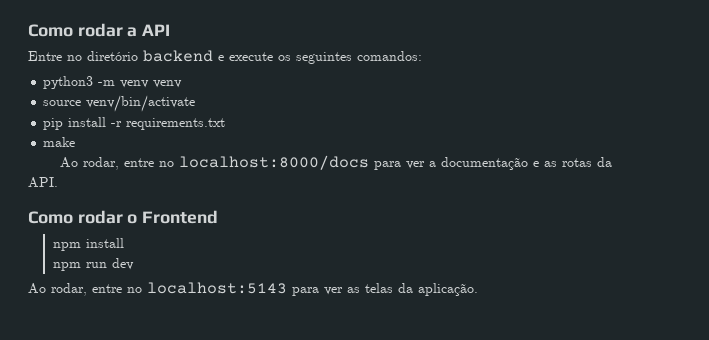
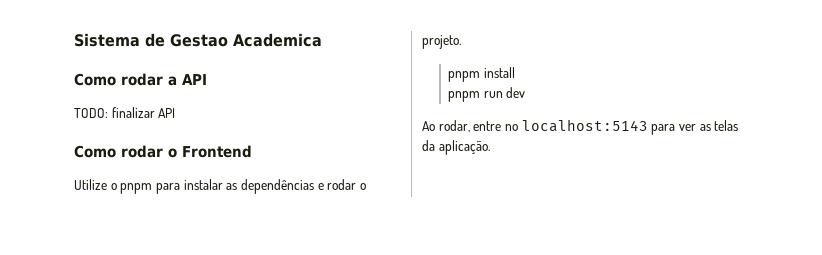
+ Sistema de Gestao Academica
- Entre no diretório backend e execute os seguintes comandos:
- python3 -m venv venv
- source venv/bin/activate
- pip install -r requirements.txt
- make
- Ao rodar, entre no localhost:8000/docs para ver a documentação e as rotas da API.
+ TODO: finalizar API
  Como rodar o Frontend
- npm install
+ Utilize o pnpm para instalar as dependências e rodar o projeto.
+ pnpm install
- npm run dev
+ pnpm run dev

